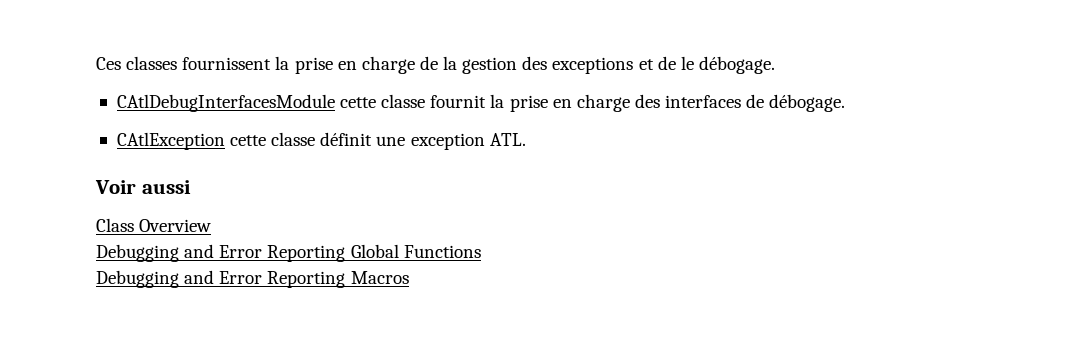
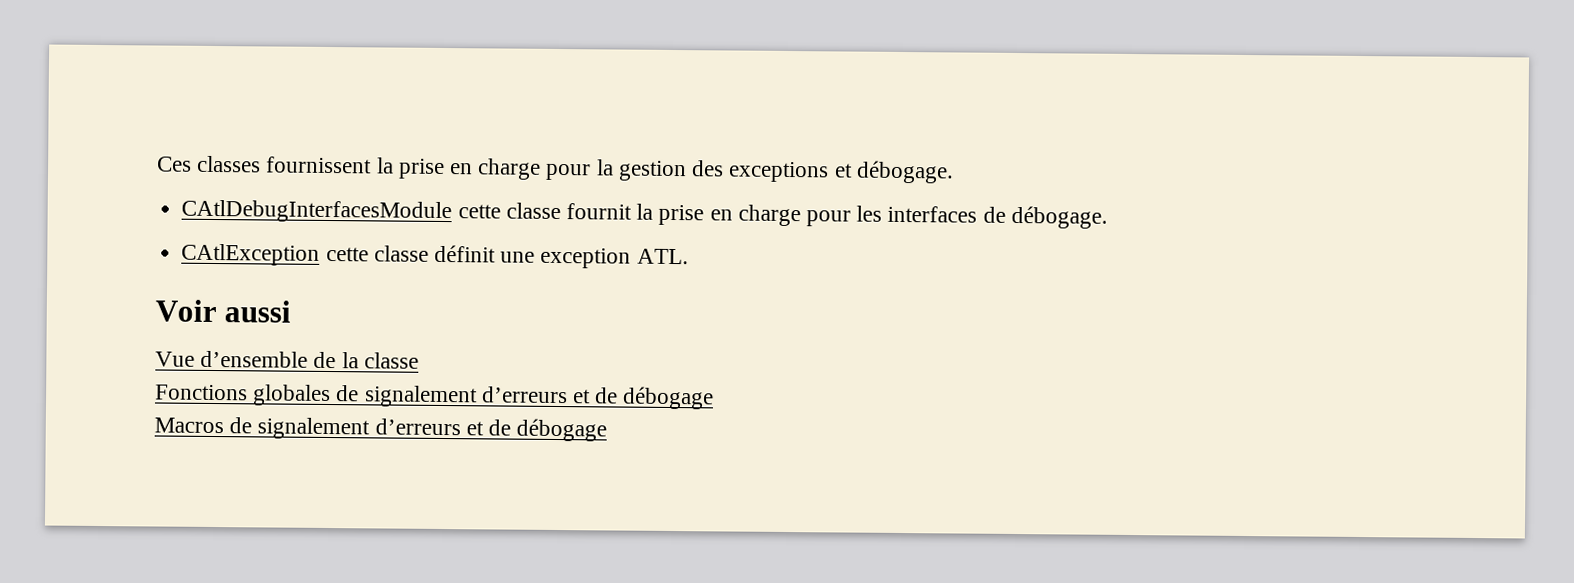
- Ces classes fournissent la prise en charge de la gestion des exceptions et de le débogage.
+ Ces classes fournissent la prise en charge pour la gestion des exceptions et débogage.
- CAtlDebugInterfacesModule cette classe fournit la prise en charge des interfaces de débogage.
+ CAtlDebugInterfacesModule cette classe fournit la prise en charge pour les interfaces de débogage.
- Class Overview
- Debugging and Error Reporting Global Functions
- Debugging and Error Reporting Macros
+ Vue d’ensemble de la classe
+ Fonctions globales de signalement d’erreurs et de débogage
+ Macros de signalement d’erreurs et de débogage

